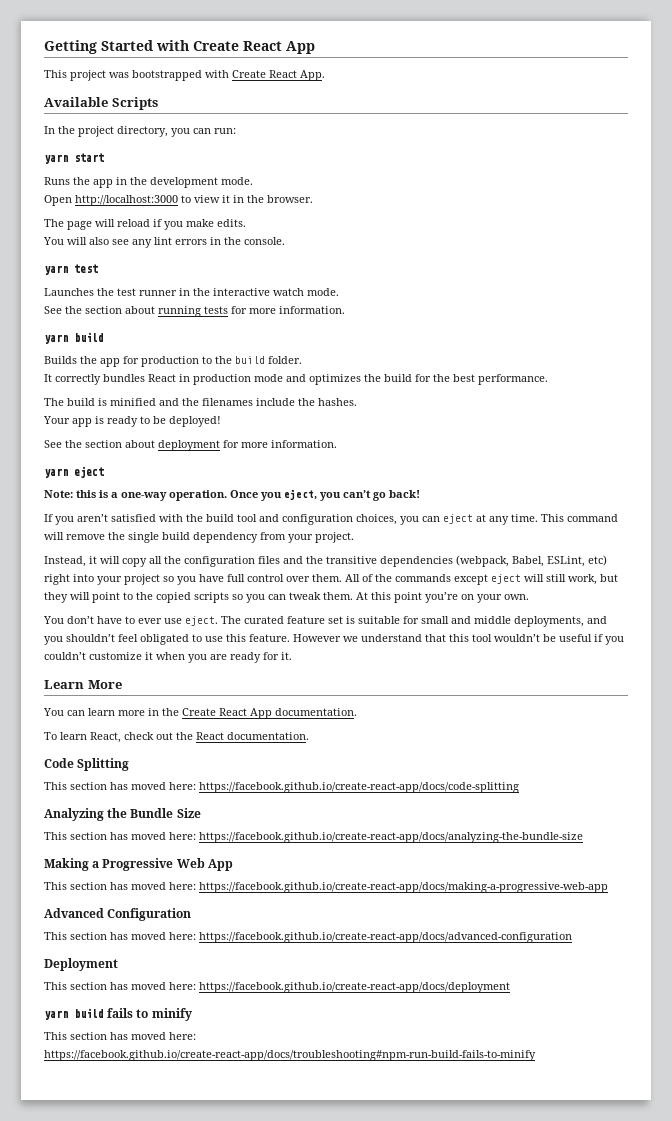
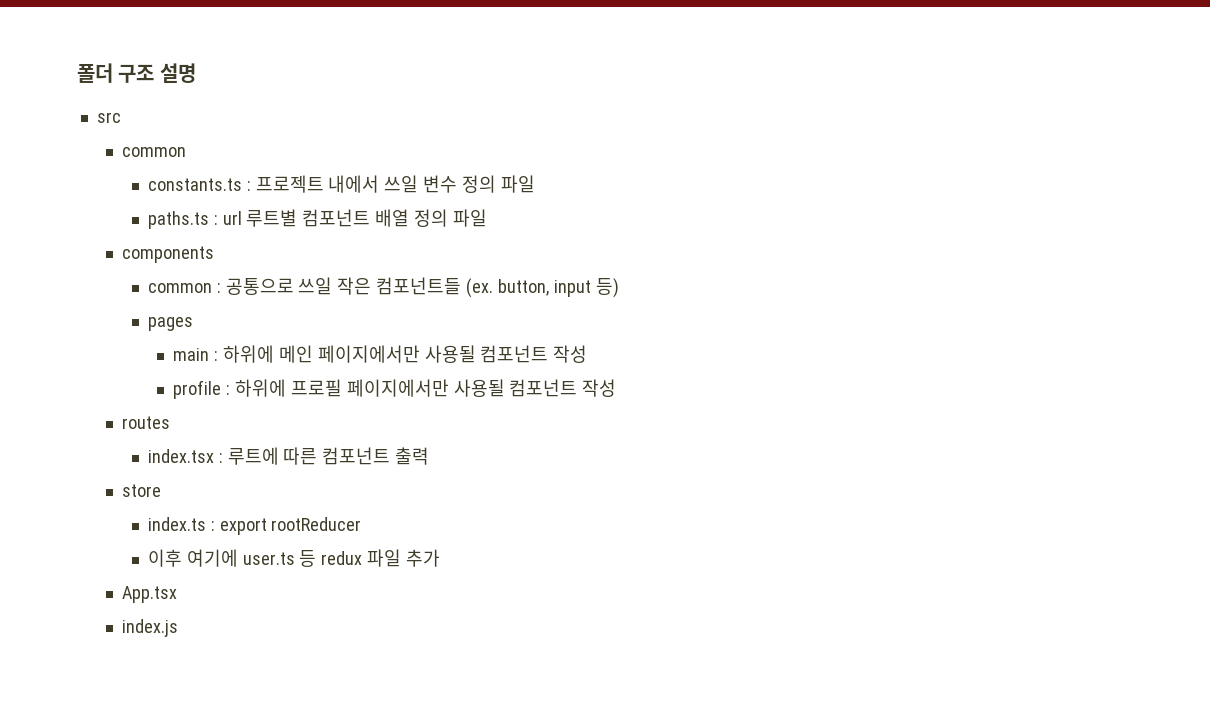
- Getting Started with Create React App
- This project was bootstrapped with Create React App.
- Available Scripts
- In the project directory, you can run:
- yarn start
- Runs the app in the development mode.
- Open http://localhost:3000 to view it in the browser.
- The page will reload if you make edits.
- You will also see any lint errors in the console.
- yarn test
- Launches the test runner in the interactive watch mode.
- See the section about running tests for more information.
- yarn build
- Builds the app for production to the build folder.
- It correctly bundles React in production mode and optimizes the build for the best performance.
- The build is minified and the filenames include the hashes.
- Your app is ready to be deployed!
- See the section about deployment for more information.
- yarn eject
- Note: this is a one-way operation. Once you eject, you can’t go back!
- If you aren’t satisfied with the build tool and configuration choices, you can eject at any time. This command will remove the single build dependency from your project.
- Instead, it will copy all the configuration files and the transitive dependencies (webpack, Babel, ESLint, etc) right into your project so you have full control over them. All of the commands except eject will still work, but they will point to the copied scripts so you can tweak them. At this point you’re on your own.
- You don’t have to ever use eject. The curated feature set is suitable for small and middle deployments, and you shouldn’t feel obligated to use this feature. However we understand that this tool wouldn’t be useful if you couldn’t customize it when you are ready for it.
- Learn More
- You can learn more in the Create React App documentation.
- To learn React, check out the React documentation.
- Code Splitting
- This section has moved here: https://facebook.github.io/create-react-app/docs/code-splitting
- Analyzing the Bundle Size
- This section has moved here: https://facebook.github.io/create-react-app/docs/analyzing-the-bundle-size
- Making a Progressive Web App
- This section has moved here: https://facebook.github.io/create-react-app/docs/making-a-progressive-web-app
- Advanced Configuration
- This section has moved here: https://facebook.github.io/create-react-app/docs/advanced-configuration
- Deployment
- This section has moved here: https://facebook.github.io/create-react-app/docs/deployment
- yarn build fails to minify
- This section has moved here: https://facebook.github.io/create-react-app/docs/troubleshooting#npm-run-build-fails-to-minify
+ 폴더 구조 설명
+ src
+ common
+ constants.ts : 프로젝트 내에서 쓰일 변수 정의 파일
+ paths.ts : url 루트별 컴포넌트 배열 정의 파일
+ components
+ common : 공통으로 쓰일 작은 컴포넌트들 (ex. button, input 등)
+ pages
+ main : 하위에 메인 페이지에서만 사용될 컴포넌트 작성
+ profile : 하위에 프로필 페이지에서만 사용될 컴포넌트 작성
+ routes
+ index.tsx : 루트에 따른 컴포넌트 출력
+ store
+ index.ts : export rootReducer
+ 이후 여기에 user.ts 등 redux 파일 추가
+ App.tsx
+ index.js

